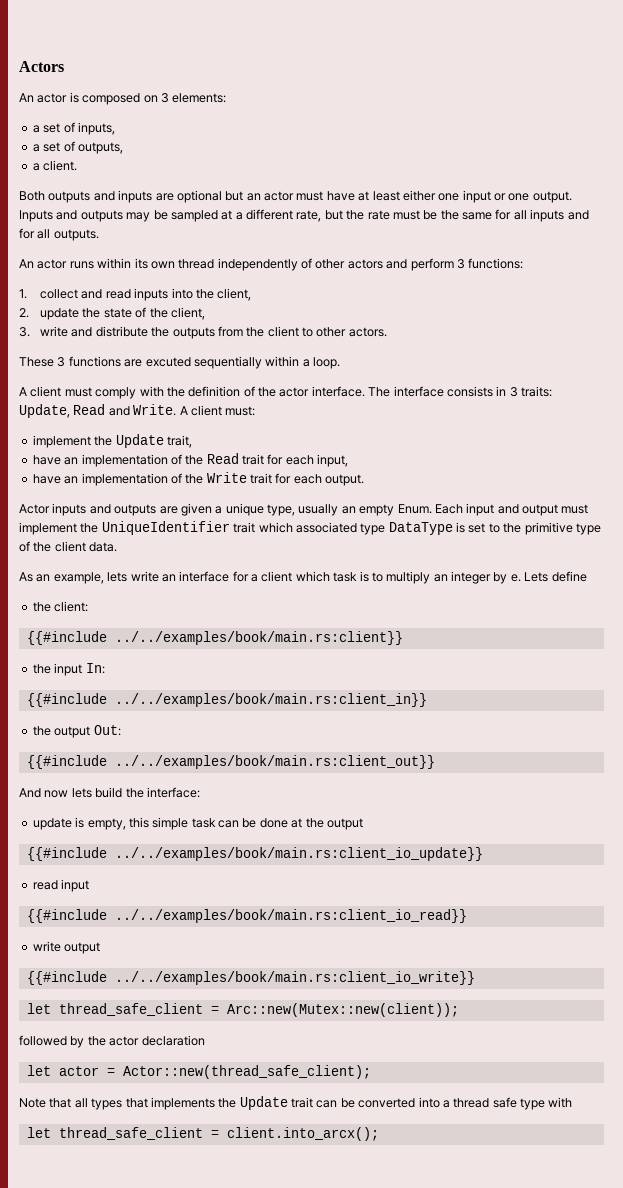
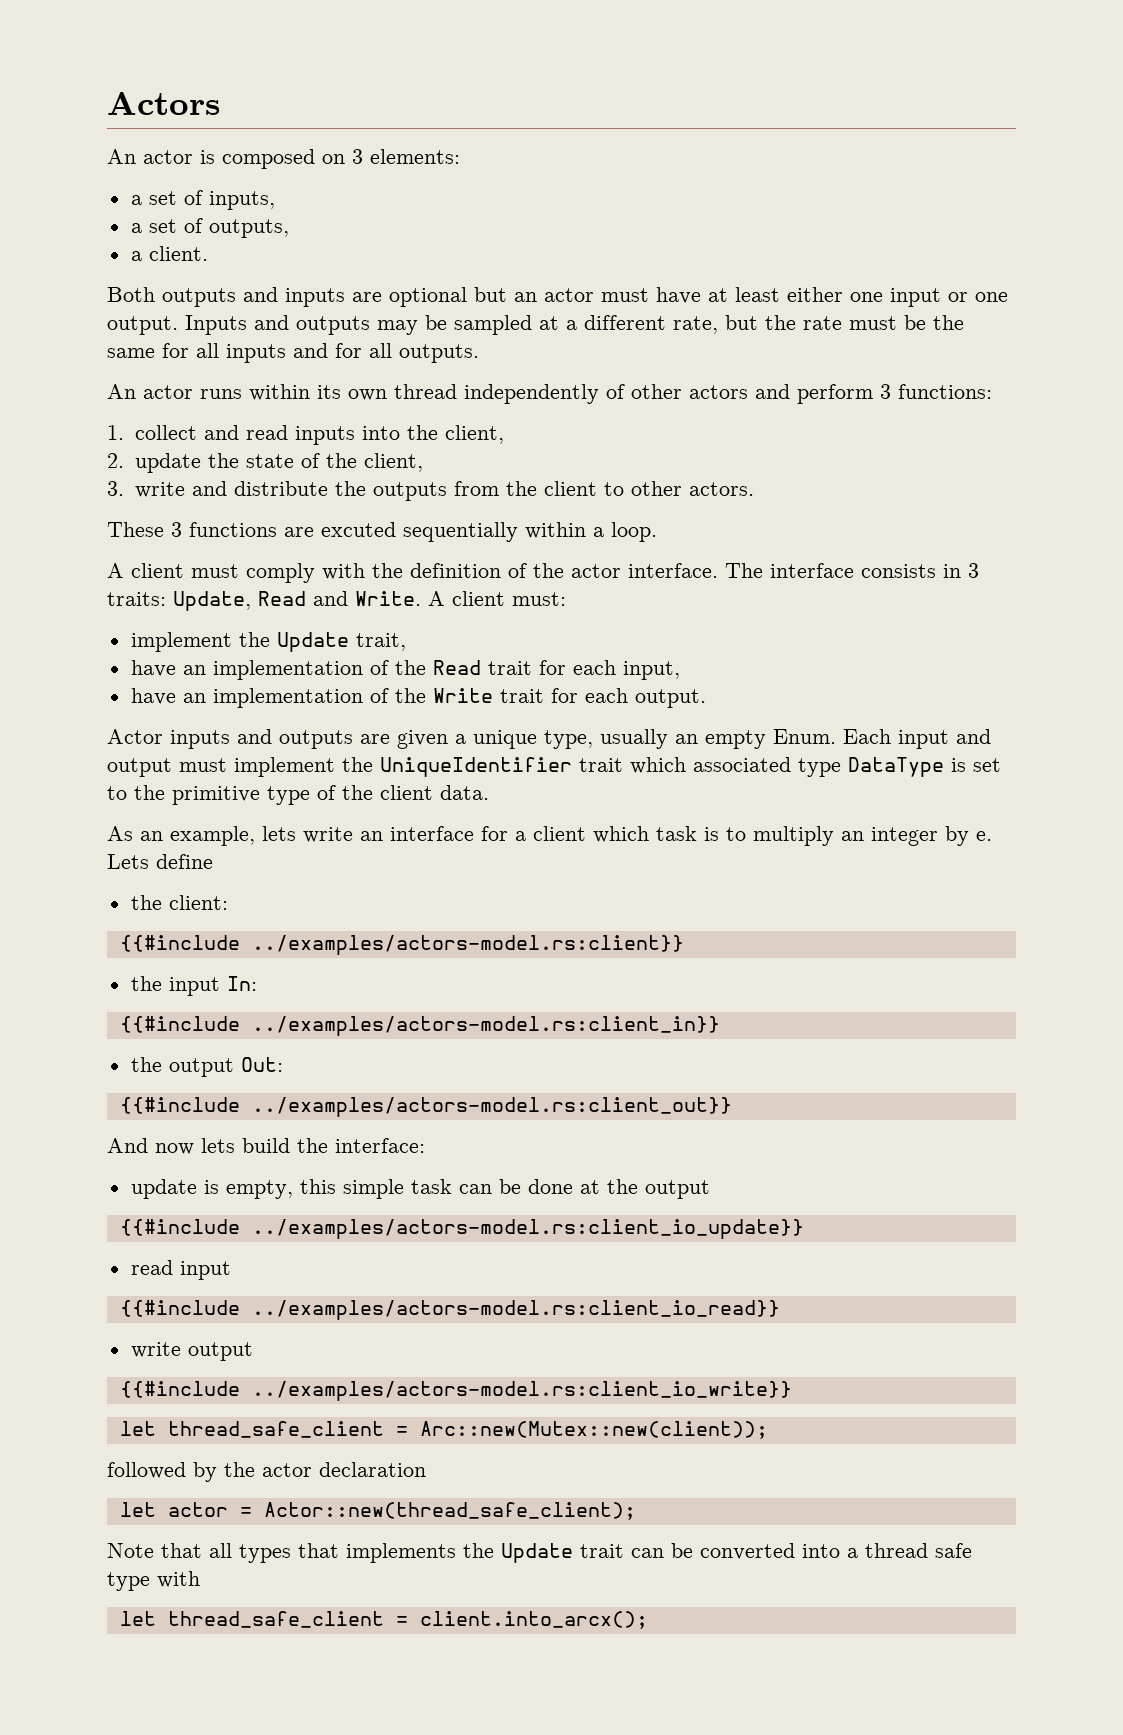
- {{#include ../../examples/book/main.rs:client}}
+ {{#include ../examples/actors-model.rs:client}}
- {{#include ../../examples/book/main.rs:client_in}}
+ {{#include ../examples/actors-model.rs:client_in}}
- {{#include ../../examples/book/main.rs:client_out}}
+ {{#include ../examples/actors-model.rs:client_out}}
- {{#include ../../examples/book/main.rs:client_io_update}}
+ {{#include ../examples/actors-model.rs:client_io_update}}
- {{#include ../../examples/book/main.rs:client_io_read}}
+ {{#include ../examples/actors-model.rs:client_io_read}}
- {{#include ../../examples/book/main.rs:client_io_write}}
+ {{#include ../examples/actors-model.rs:client_io_write}}

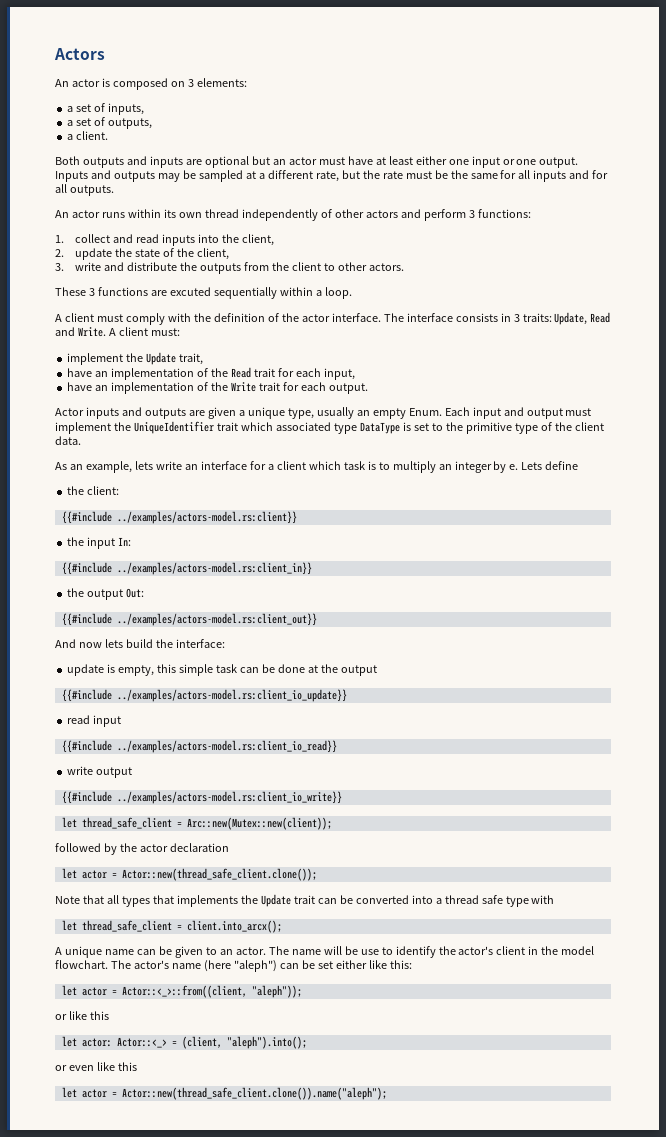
- let actor = Actor::new(thread_safe_client);
+ let actor = Actor::new(thread_safe_client.clone());
+ A unique name can be given to an actor. The name will be use to identify the actor's client in the model flowchart. The actor's name (here "aleph") can be set either like this:
+ let actor = Actor::<_>::from((client, "aleph"));
+ or like this
+ let actor: Actor::<_> = (client, "aleph").into();
+ or even like this
+ let actor = Actor::new(thread_safe_client.clone()).name("aleph");

